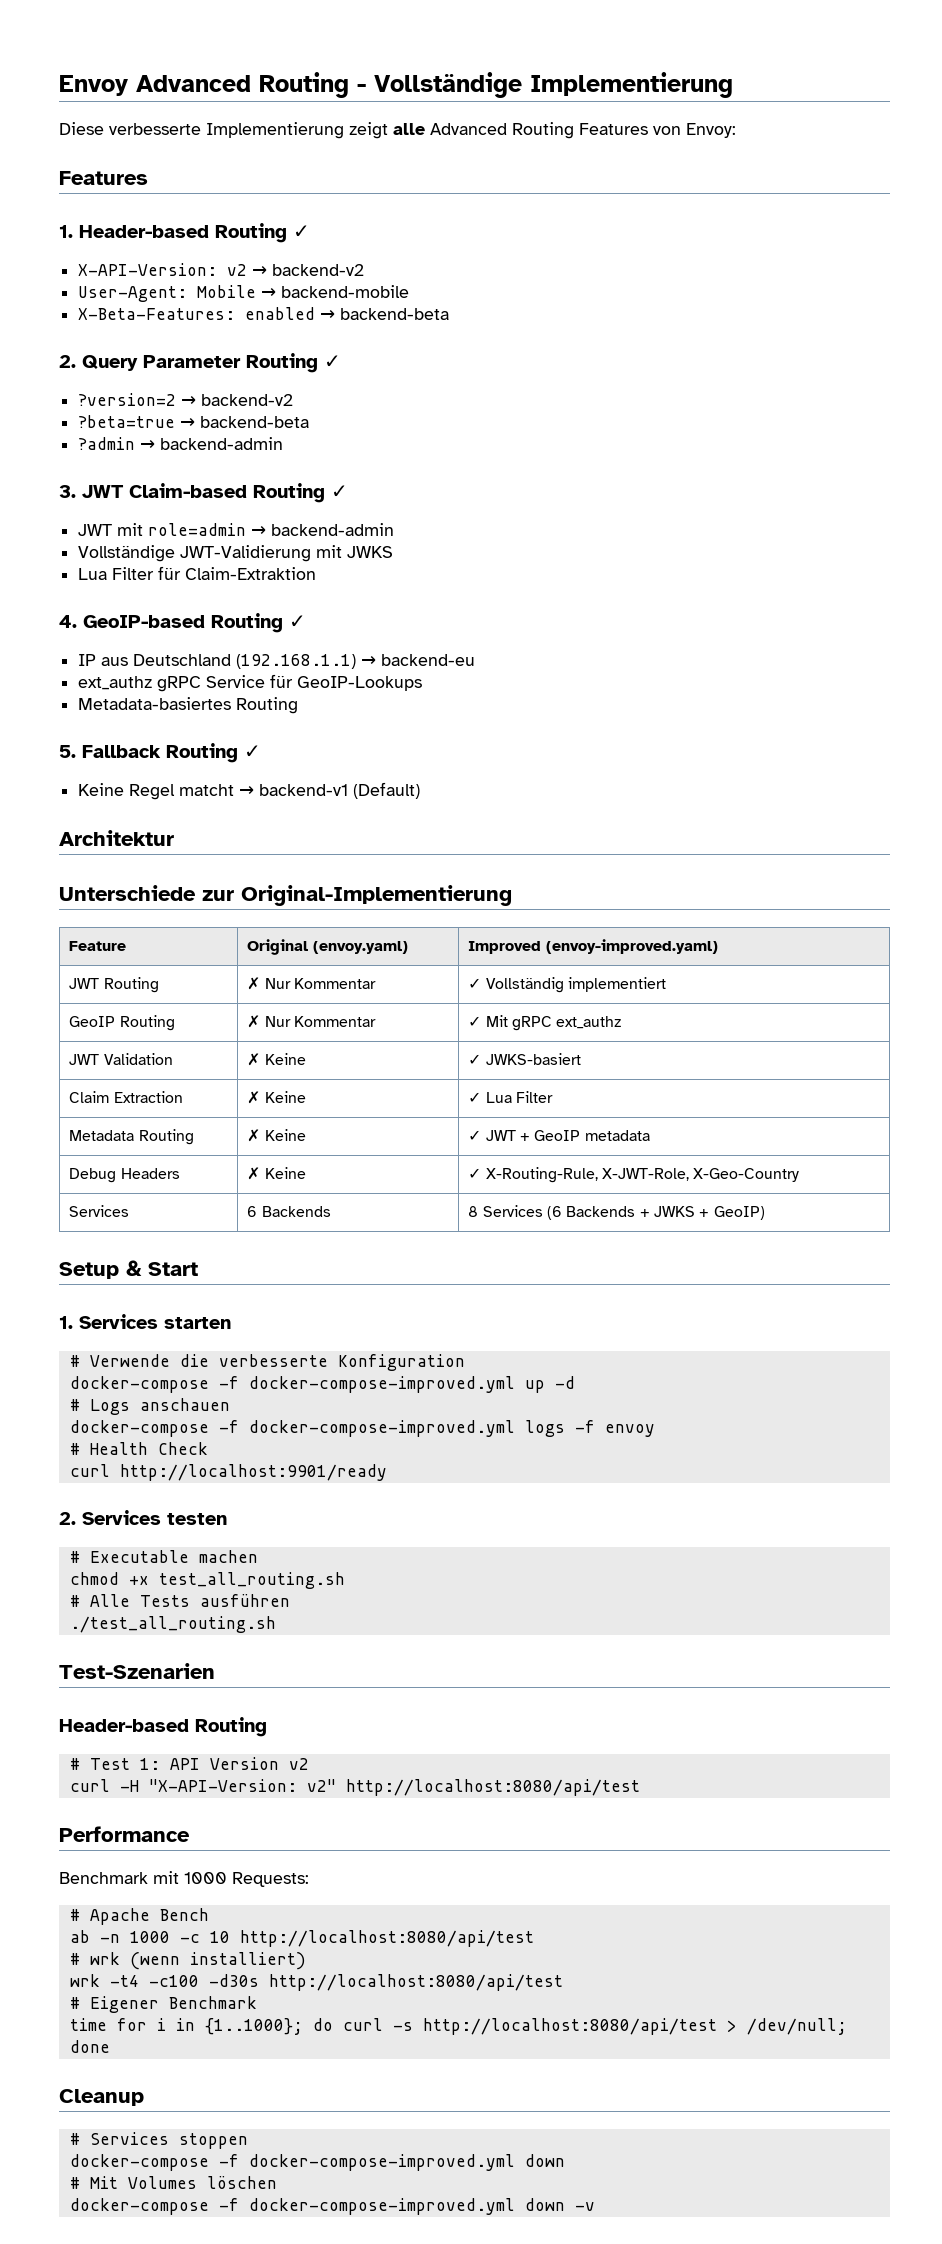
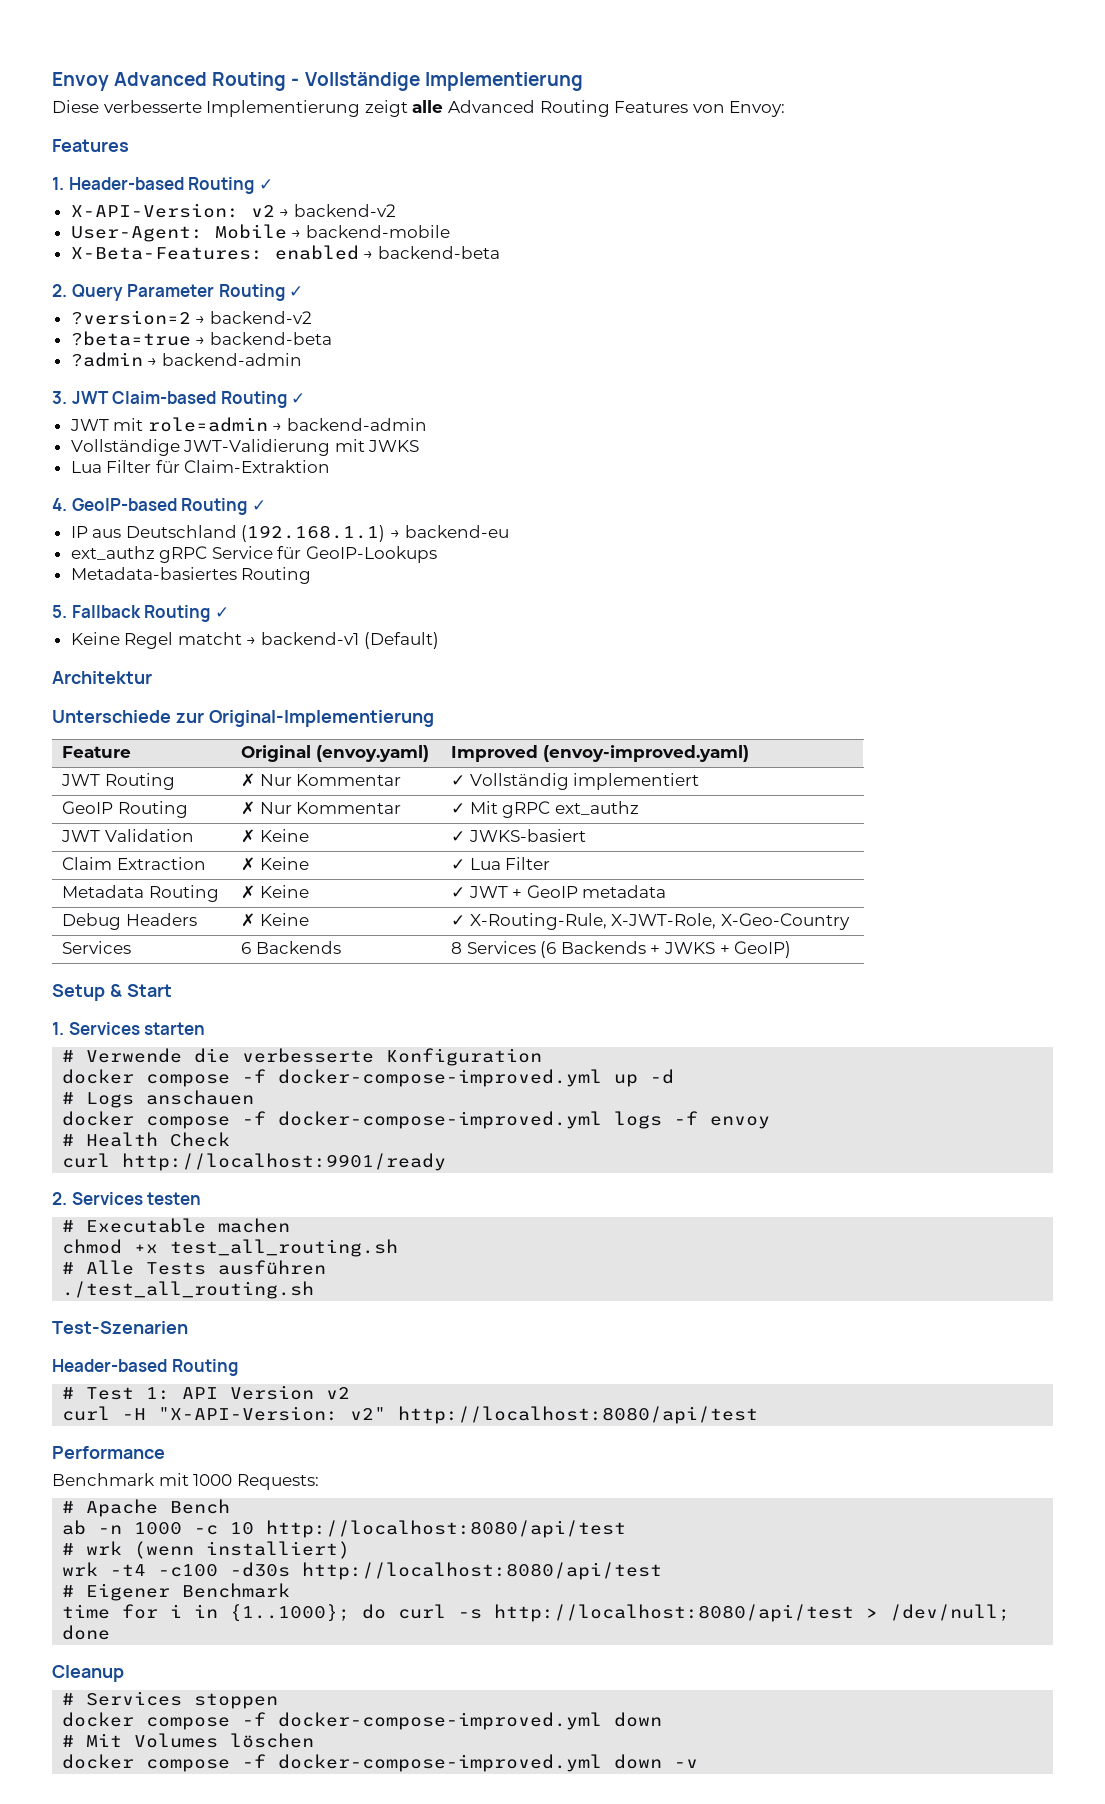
- docker-compose -f docker-compose-improved.yml up -d
+ docker compose -f docker-compose-improved.yml up -d
- docker-compose -f docker-compose-improved.yml logs -f envoy
+ docker compose -f docker-compose-improved.yml logs -f envoy
  # Services stoppen
- docker-compose -f docker-compose-improved.yml down
+ docker compose -f docker-compose-improved.yml down
- docker-compose -f docker-compose-improved.yml down -v
+ docker compose -f docker-compose-improved.yml down -v

